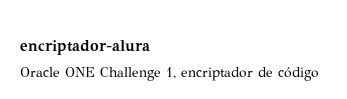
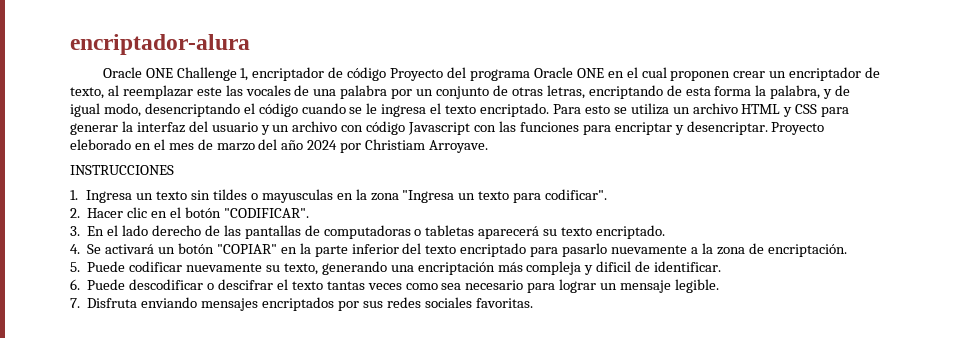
- Oracle ONE Challenge 1, encriptador de código
+ Oracle ONE Challenge 1, encriptador de código Proyecto del programa Oracle ONE en el cual proponen crear un encriptador de texto, al reemplazar este las vocales de una palabra por un conjunto de otras letras, encriptando de esta forma la palabra, y de igual modo, desencriptando el código cuando se le ingresa el texto encriptado. Para esto se utiliza un archivo HTML y CSS para generar la interfaz del usuario y un archivo con código Javascript con las funciones para encriptar y desencriptar. Proyecto eleborado en el mes de marzo del año 2024 por Christiam Arroyave.
+ INSTRUCCIONES
+ 1. Ingresa un texto sin tildes o mayusculas en la zona "Ingresa un texto para codificar".
+ 2. Hacer clic en el botón "CODIFICAR".
+ 3. En el lado derecho de las pantallas de computadoras o tabletas aparecerá su texto encriptado.
+ 4. Se activará un botón "COPIAR" en la parte inferior del texto encriptado para pasarlo nuevamente a la zona de encriptación.
+ 5. Puede codificar nuevamente su texto, generando una encriptación más compleja y dificil de identificar.
+ 6. Puede descodificar o descifrar el texto tantas veces como sea necesario para lograr un mensaje legible.
+ 7. Disfruta enviando mensajes encriptados por sus redes sociales favoritas.

